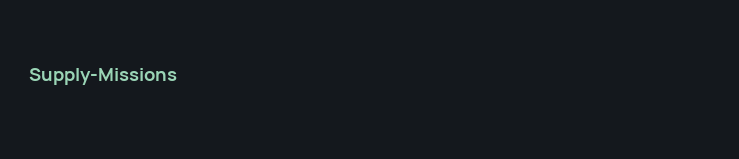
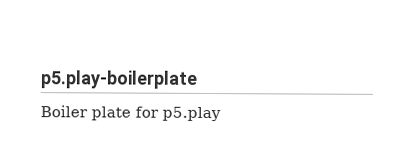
- Supply-Missions
+ p5.play-boilerplate
+ Boiler plate for p5.play

